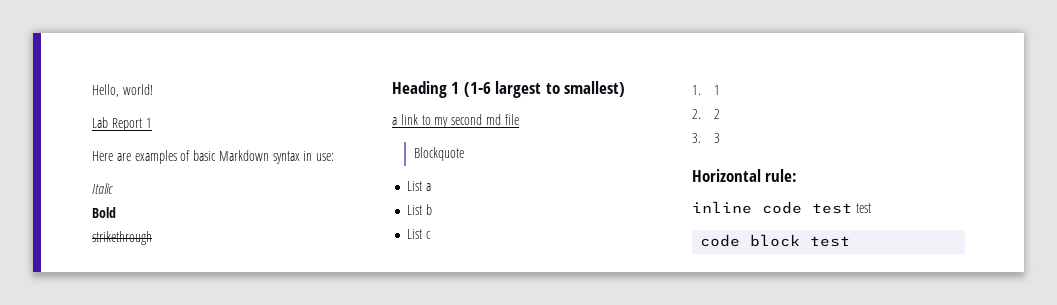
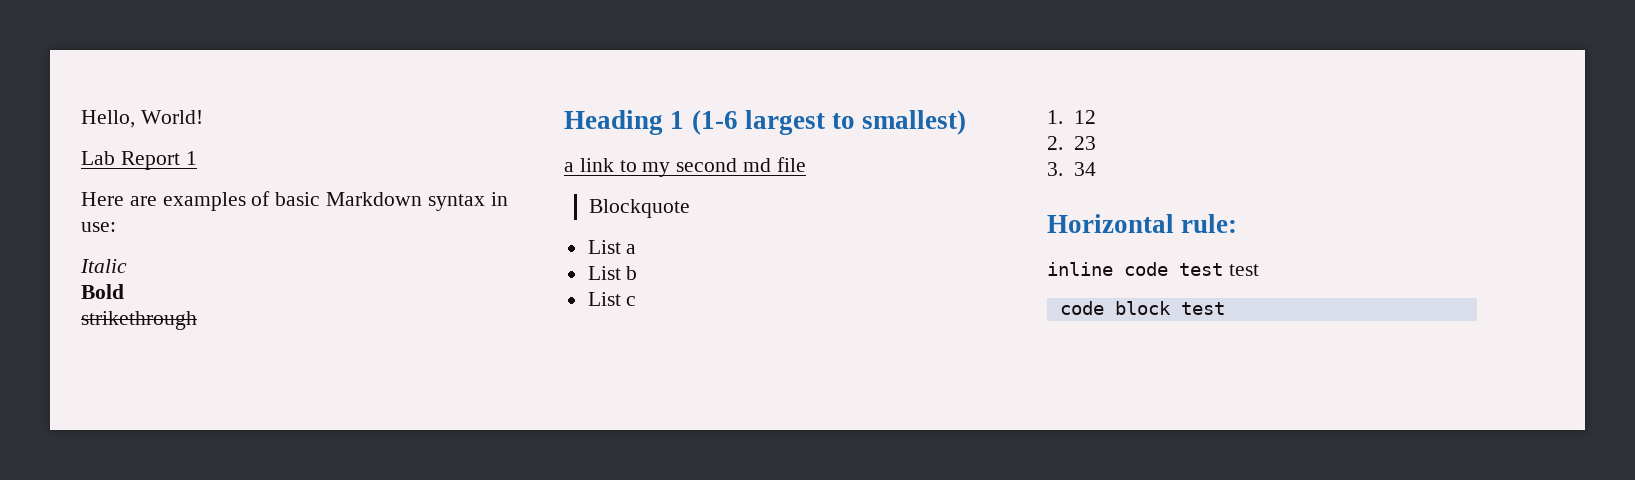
- Hello, world!
+ Hello, World!
- 1. 1
+ 1. 12
- 2. 2
+ 2. 23
- 3. 3
+ 3. 34

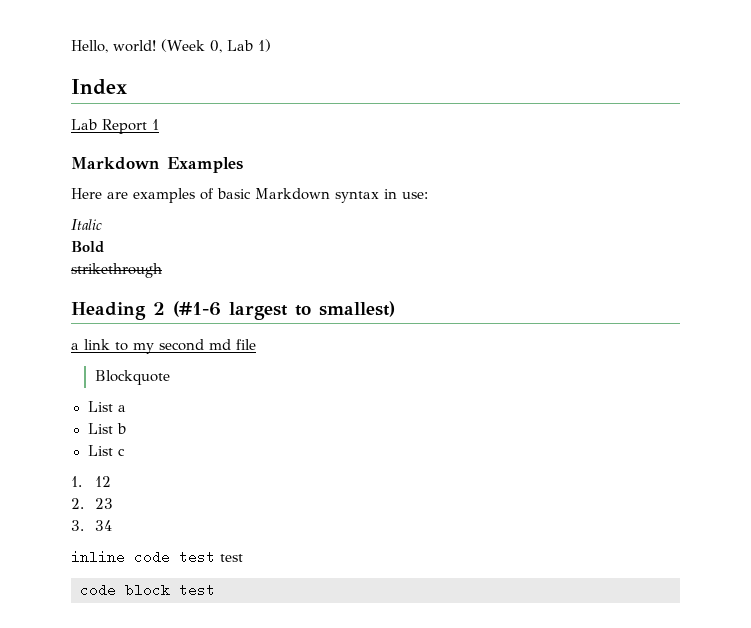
- Hello, World!
+ Hello, world! (Week 0, Lab 1)
+ Index
+ Markdown Examples
- Heading 1 (1-6 largest to smallest)
+ Heading 2 (#1-6 largest to smallest)
- Horizontal rule:

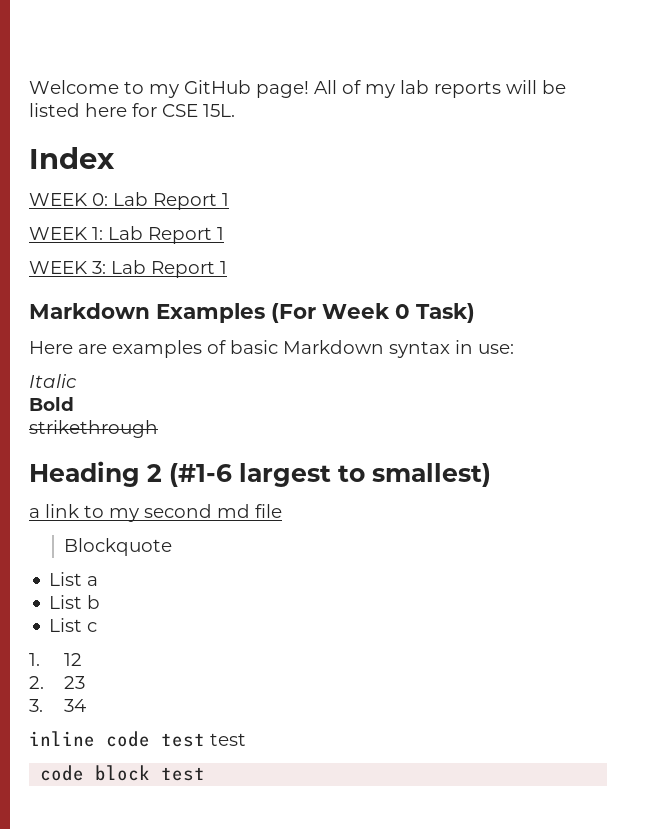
- Hello, world! (Week 0, Lab 1)
+ Welcome to my GitHub page! All of my lab reports will be listed here for CSE 15L.
  Index
- Lab Report 1
+ WEEK 0: Lab Report 1
+ WEEK 1: Lab Report 1
+ WEEK 3: Lab Report 1
- Markdown Examples
+ Markdown Examples (For Week 0 Task)

